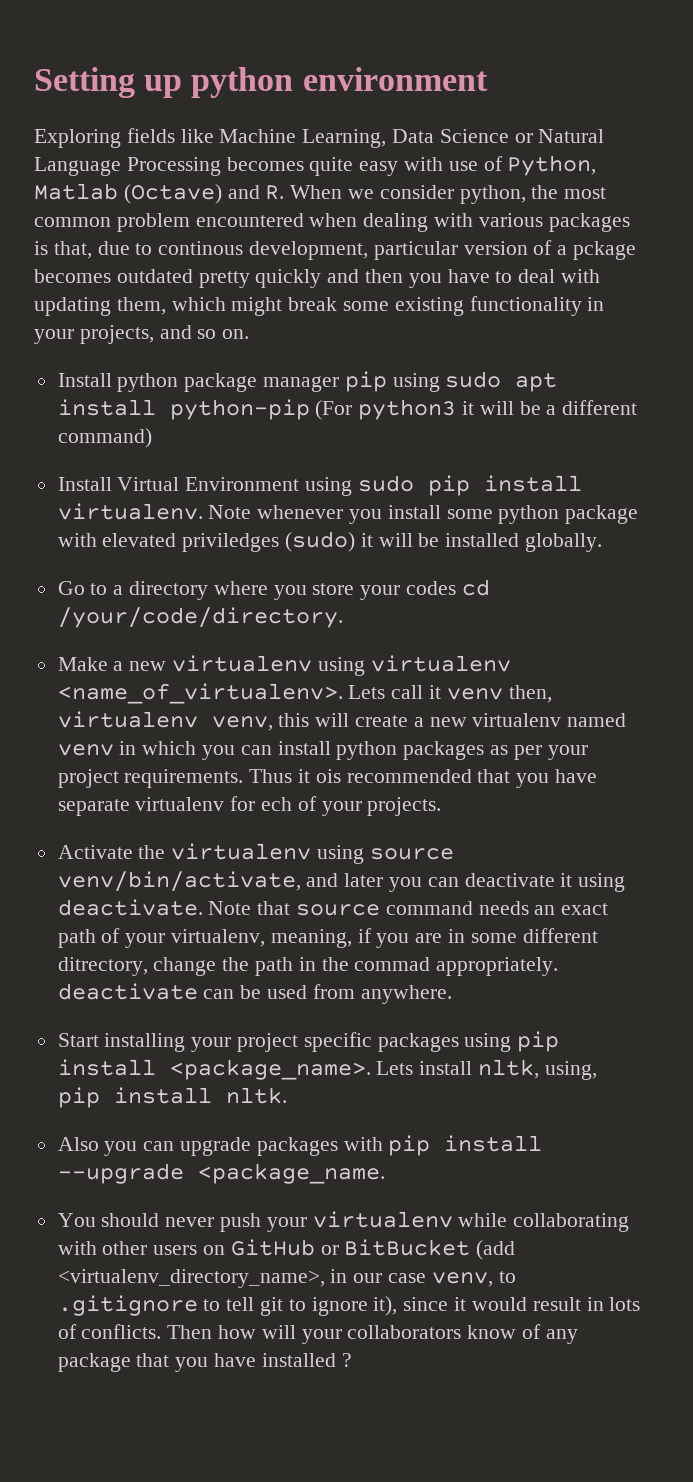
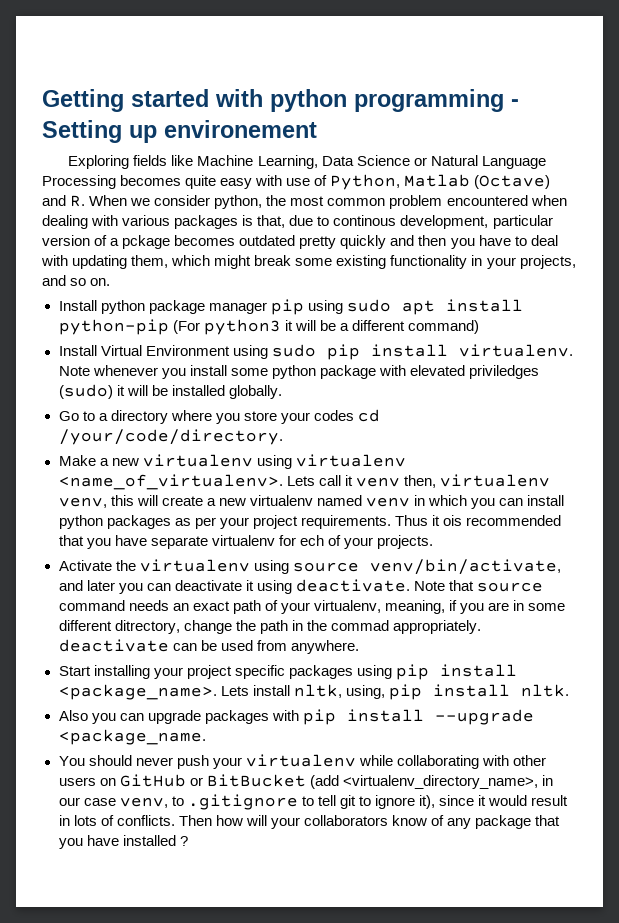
- Setting up python environment
+ Getting started with python programming - Setting up environement

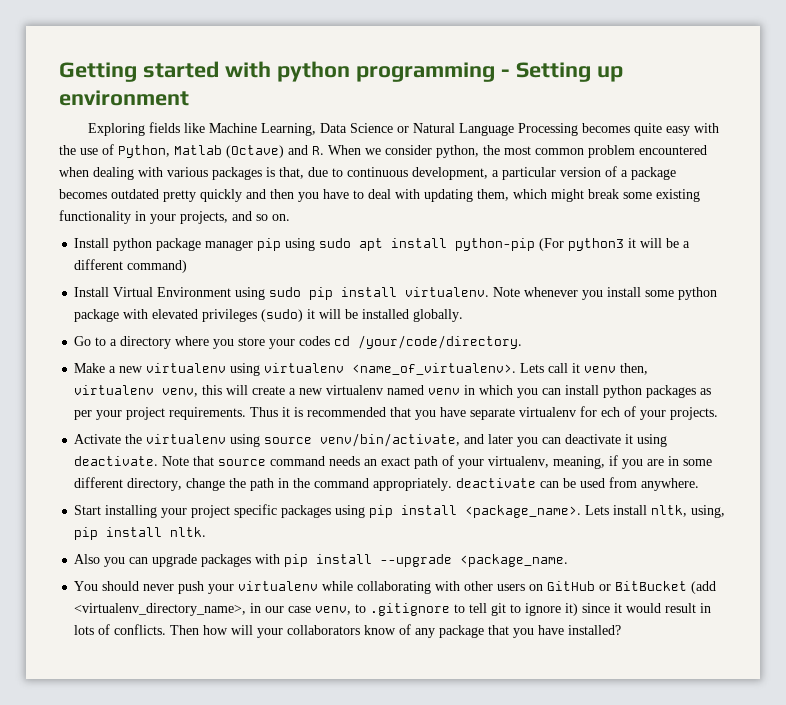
- Getting started with python programming - Setting up environement
+ Getting started with python programming - Setting up environment
- Exploring fields like Machine Learning, Data Science or Natural Language Processing becomes quite easy with use of Python, Matlab (Octave) and R. When we consider python, the most common problem encountered when dealing with various packages is that, due to continous development, particular version of a pckage becomes outdated pretty quickly and then you have to deal with updating them, which might break some existing functionality in your projects, and so on.
+ Exploring fields like Machine Learning, Data Science or Natural Language Processing becomes quite easy with the use of Python, Matlab (Octave) and R. When we consider python, the most common problem encountered when dealing with various packages is that, due to continuous development, a particular version of a package becomes outdated pretty quickly and then you have to deal with updating them, which might break some existing functionality in your projects, and so on.
- Note whenever you install some python package with elevated priviledges (sudo) it will be installed globally.
+ Note whenever you install some python package with elevated privileges (sudo) it will be installed globally.
- Thus it ois recommended that you have separate virtualenv for ech of your projects.
+ Thus it is recommended that you have separate virtualenv for ech of your projects.
- Note that source command needs an exact path of your virtualenv, meaning, if you are in some different ditrectory, change the path in the commad appropriately. deactivate can be used from anywhere.
+ Note that source command needs an exact path of your virtualenv, meaning, if you are in some different directory, change the path in the command appropriately. deactivate can be used from anywhere.
- You should never push your virtualenv while collaborating with other users on GitHub or BitBucket (add <virtualenv_directory_name>, in our case venv, to .gitignore to tell git to ignore it), since it would result in lots of conflicts.
+ You should never push your virtualenv while collaborating with other users on GitHub or BitBucket (add <virtualenv_directory_name>, in our case venv, to .gitignore to tell git to ignore it) since it would result in lots of conflicts.
- Then how will your collaborators know of any package that you have installed ?
+ Then how will your collaborators know of any package that you have installed?

